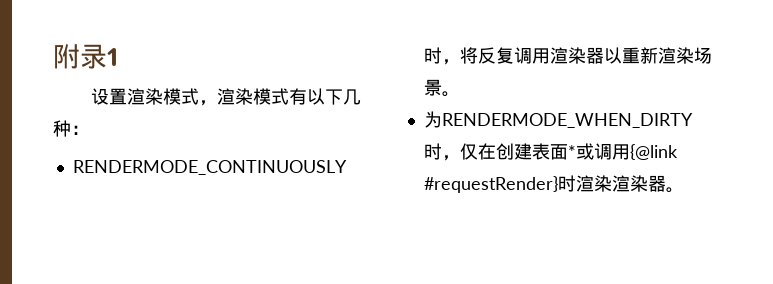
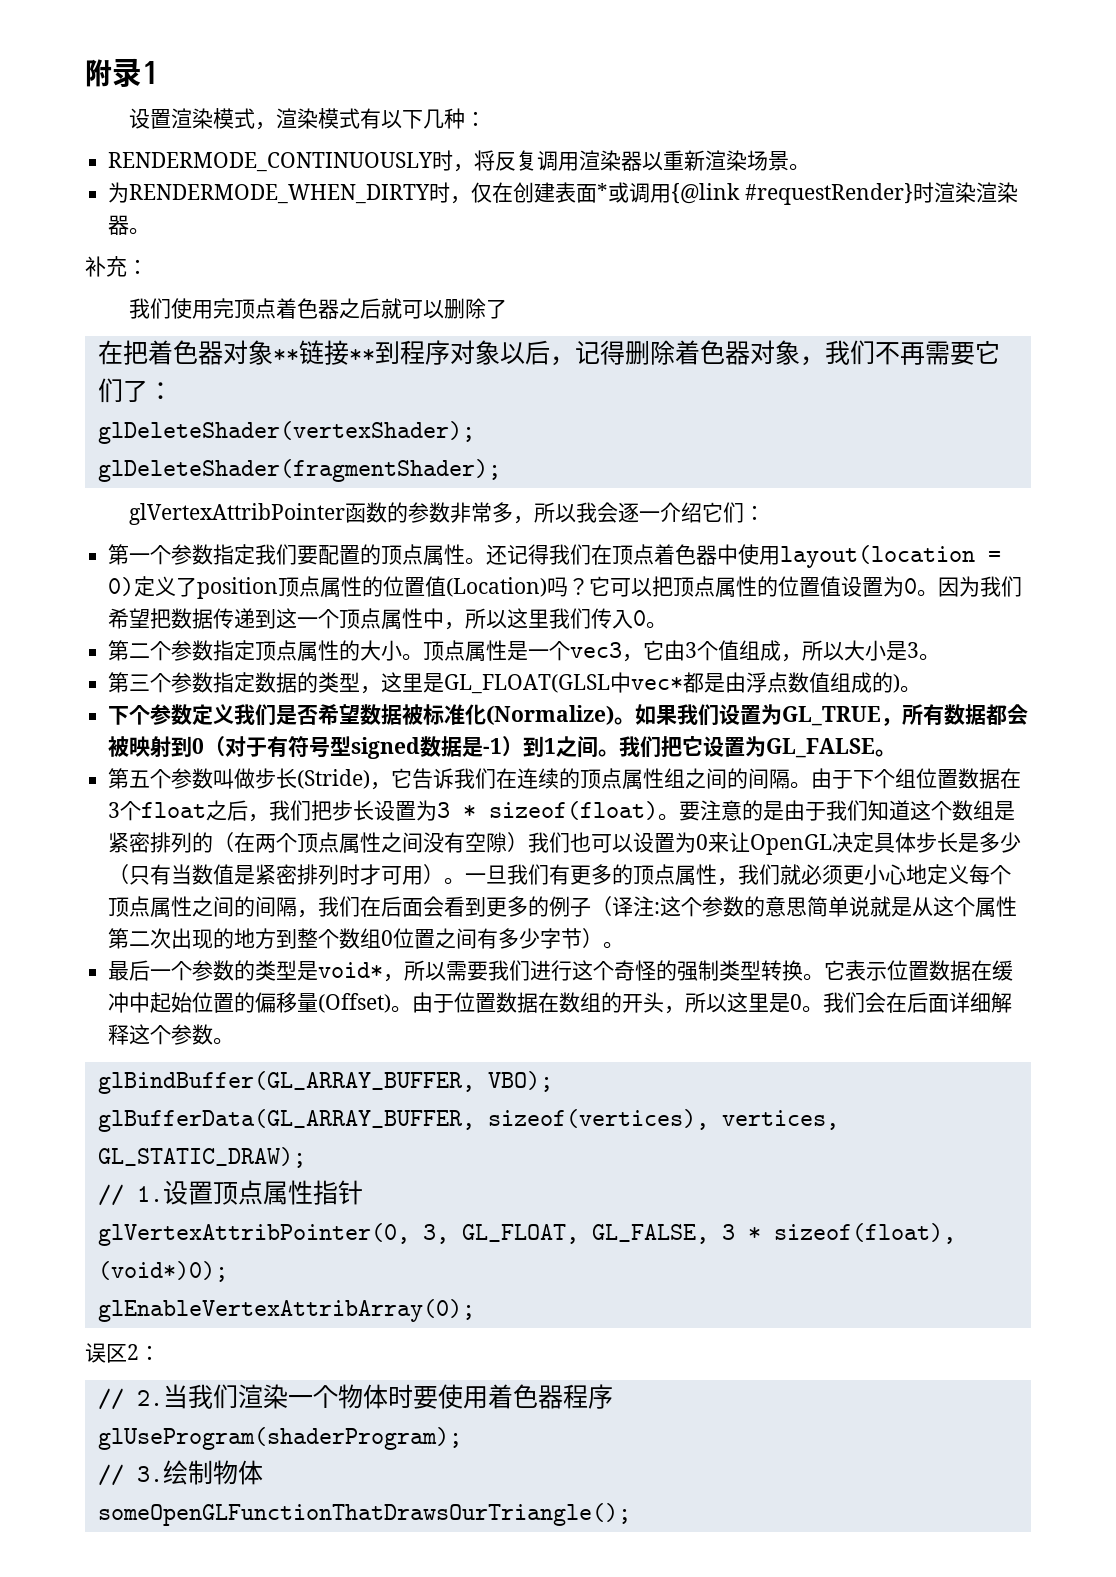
+ 补充：
+ 我们使用完顶点着色器之后就可以删除了
+ 在把着色器对象**链接**到程序对象以后，记得删除着色器对象，我们不再需要它们了：
+ glDeleteShader(vertexShader);
+ glDeleteShader(fragmentShader);
+ glVertexAttribPointer函数的参数非常多，所以我会逐一介绍它们：
+ 第一个参数指定我们要配置的顶点属性。还记得我们在顶点着色器中使用layout(location = 0)定义了position顶点属性的位置值(Location)吗？它可以把顶点属性的位置值设置为0。因为我们希望把数据传递到这一个顶点属性中，所以这里我们传入0。
+ 第二个参数指定顶点属性的大小。顶点属性是一个vec3，它由3个值组成，所以大小是3。
+ 第三个参数指定数据的类型，这里是GL_FLOAT(GLSL中vec*都是由浮点数值组成的)。
+ 下个参数定义我们是否希望数据被标准化(Normalize)。如果我们设置为GL_TRUE，所有数据都会被映射到0（对于有符号型signed数据是-1）到1之间。我们把它设置为GL_FALSE。
+ 第五个参数叫做步长(Stride)，它告诉我们在连续的顶点属性组之间的间隔。由于下个组位置数据在3个float之后，我们把步长设置为3 * sizeof(float)。要注意的是由于我们知道这个数组是紧密排列的（在两个顶点属性之间没有空隙）我们也可以设置为0来让OpenGL决定具体步长是多少（只有当数值是紧密排列时才可用）。一旦我们有更多的顶点属性，我们就必须更小心地定义每个顶点属性之间的间隔，我们在后面会看到更多的例子（译注:这个参数的意思简单说就是从这个属性第二次出现的地方到整个数组0位置之间有多少字节）。
+ 最后一个参数的类型是void*，所以需要我们进行这个奇怪的强制类型转换。它表示位置数据在缓冲中起始位置的偏移量(Offset)。由于位置数据在数组的开头，所以这里是0。我们会在后面详细解释这个参数。
+ glBindBuffer(GL_ARRAY_BUFFER, VBO);
+ glBufferData(GL_ARRAY_BUFFER, sizeof(vertices), vertices, GL_STATIC_DRAW);
+ // 1.设置顶点属性指针
+ glVertexAttribPointer(0, 3, GL_FLOAT, GL_FALSE, 3 * sizeof(float), (void*)0);
+ glEnableVertexAttribArray(0);
+ 误区2：
+ // 2.当我们渲染一个物体时要使用着色器程序
+ glUseProgram(shaderProgram);
+ // 3.绘制物体
+ someOpenGLFunctionThatDrawsOurTriangle();

